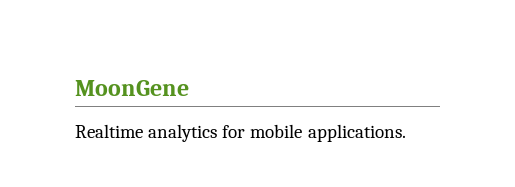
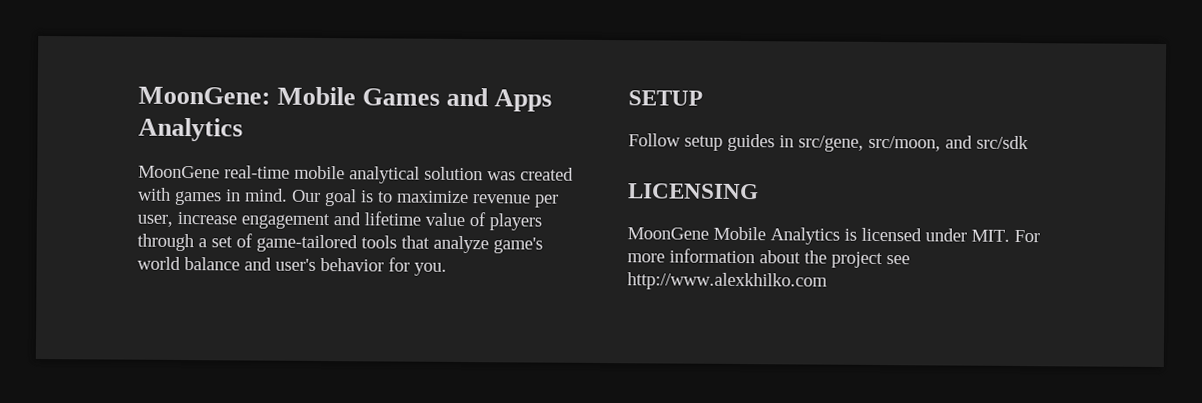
- MoonGene
- Realtime analytics for mobile applications.
+ MoonGene: Mobile Games and Apps Analytics
+ MoonGene real-time mobile analytical solution was created with games in mind. Our goal is to maximize revenue per user, increase engagement and lifetime value of players through a set of game-tailored tools that analyze game's world balance and user's behavior for you.
+ SETUP
+ Follow setup guides in src/gene, src/moon, and src/sdk
+ LICENSING
+ MoonGene Mobile Analytics is licensed under MIT. For more information about the project see http://www.alexkhilko.com

